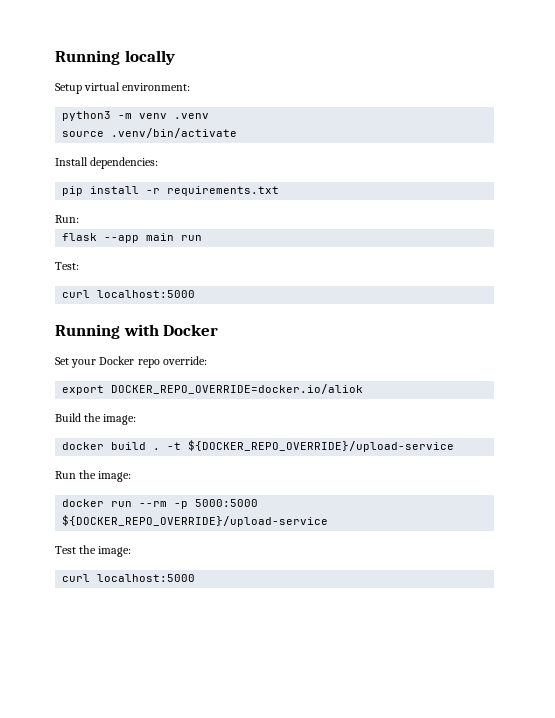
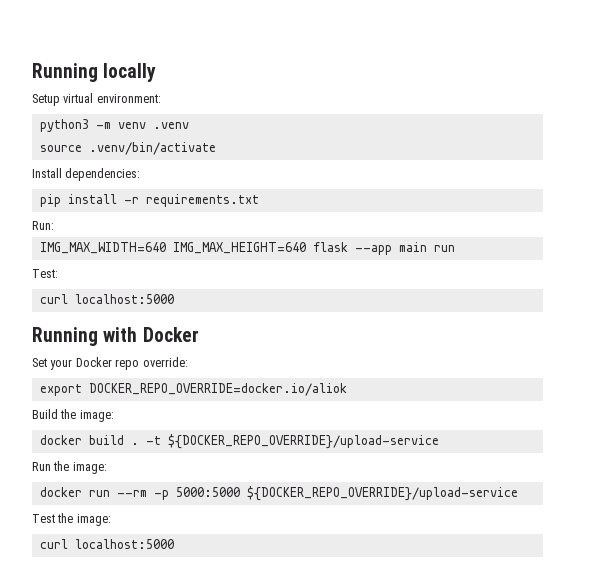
- flask --app main run
+ IMG_MAX_WIDTH=640 IMG_MAX_HEIGHT=640 flask --app main run

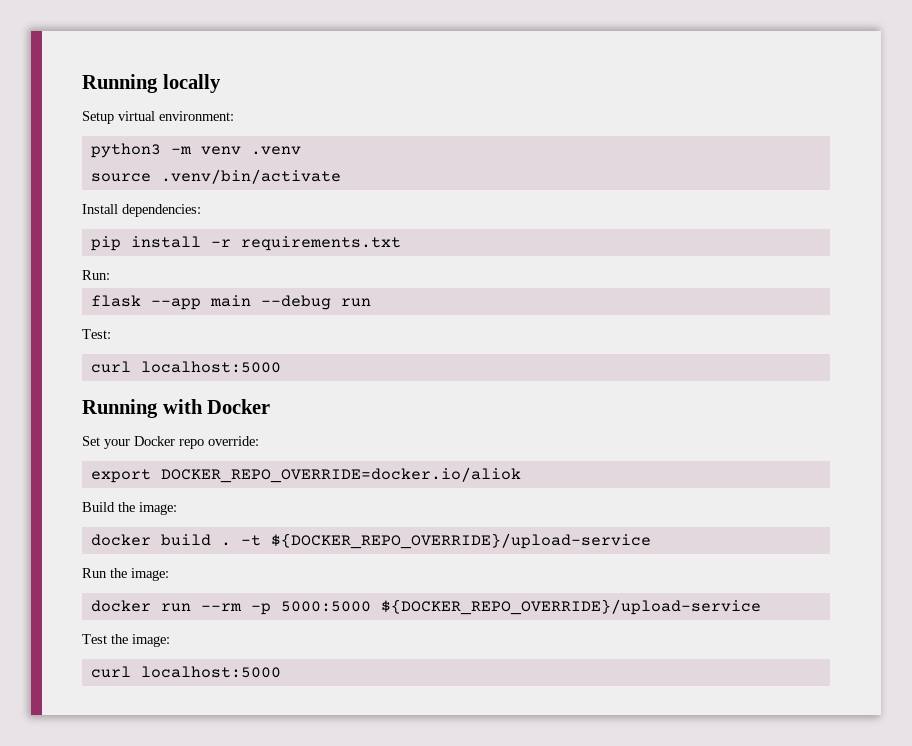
- IMG_MAX_WIDTH=640 IMG_MAX_HEIGHT=640 flask --app main run
+ flask --app main --debug run

